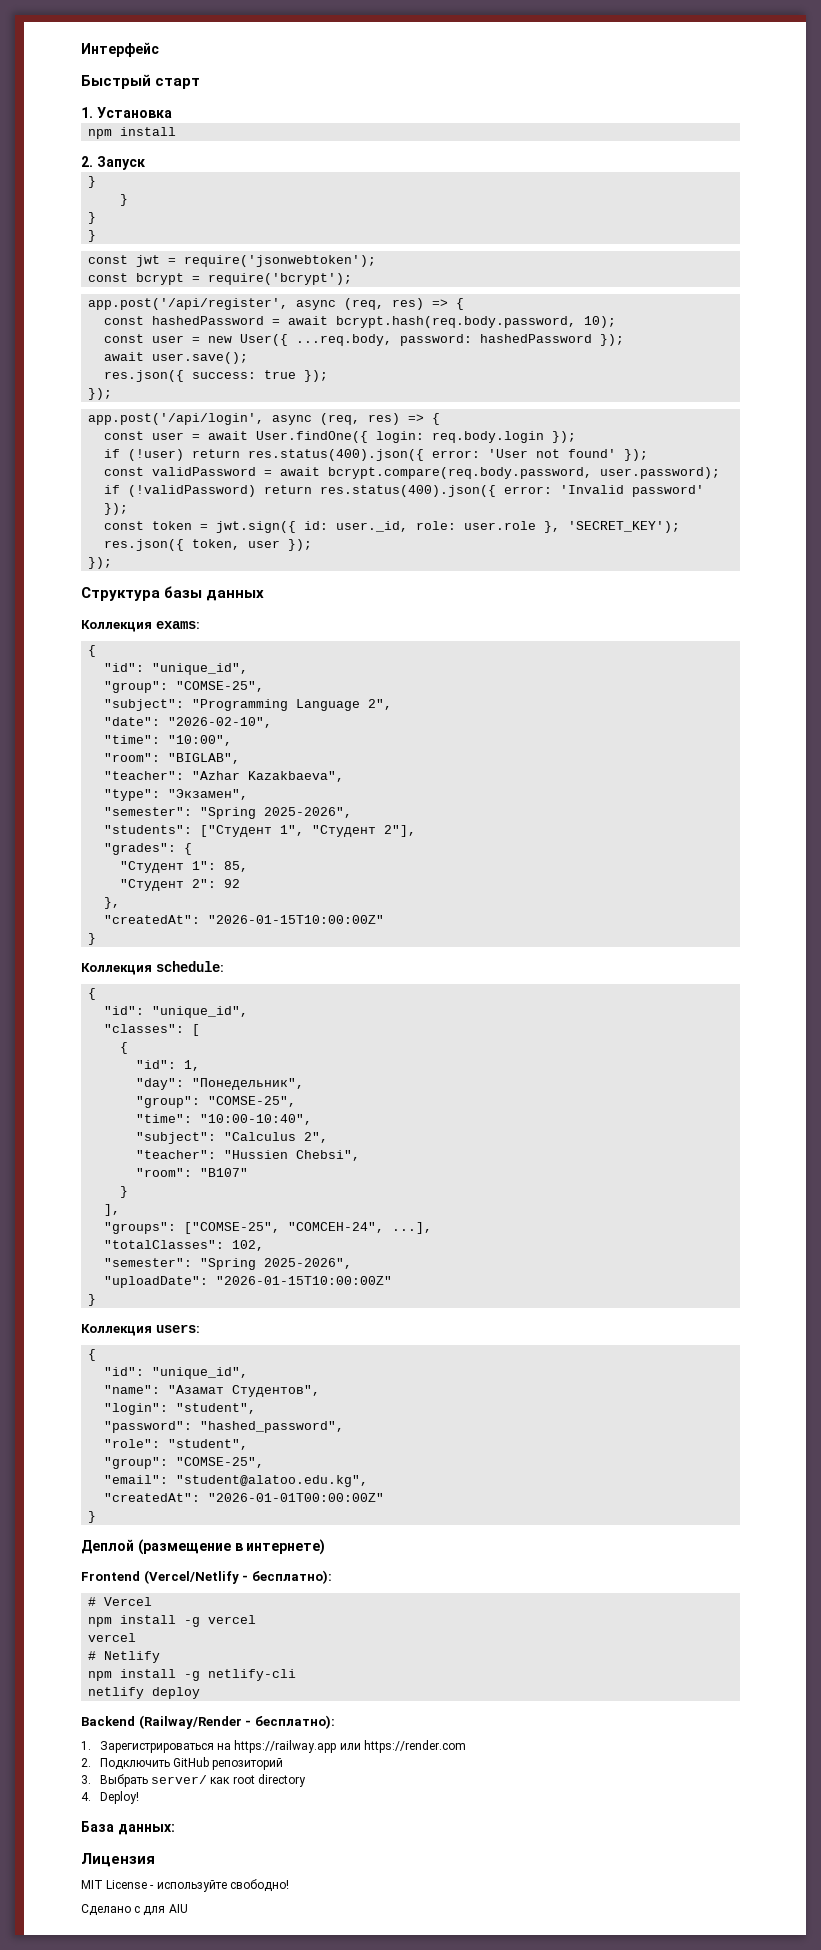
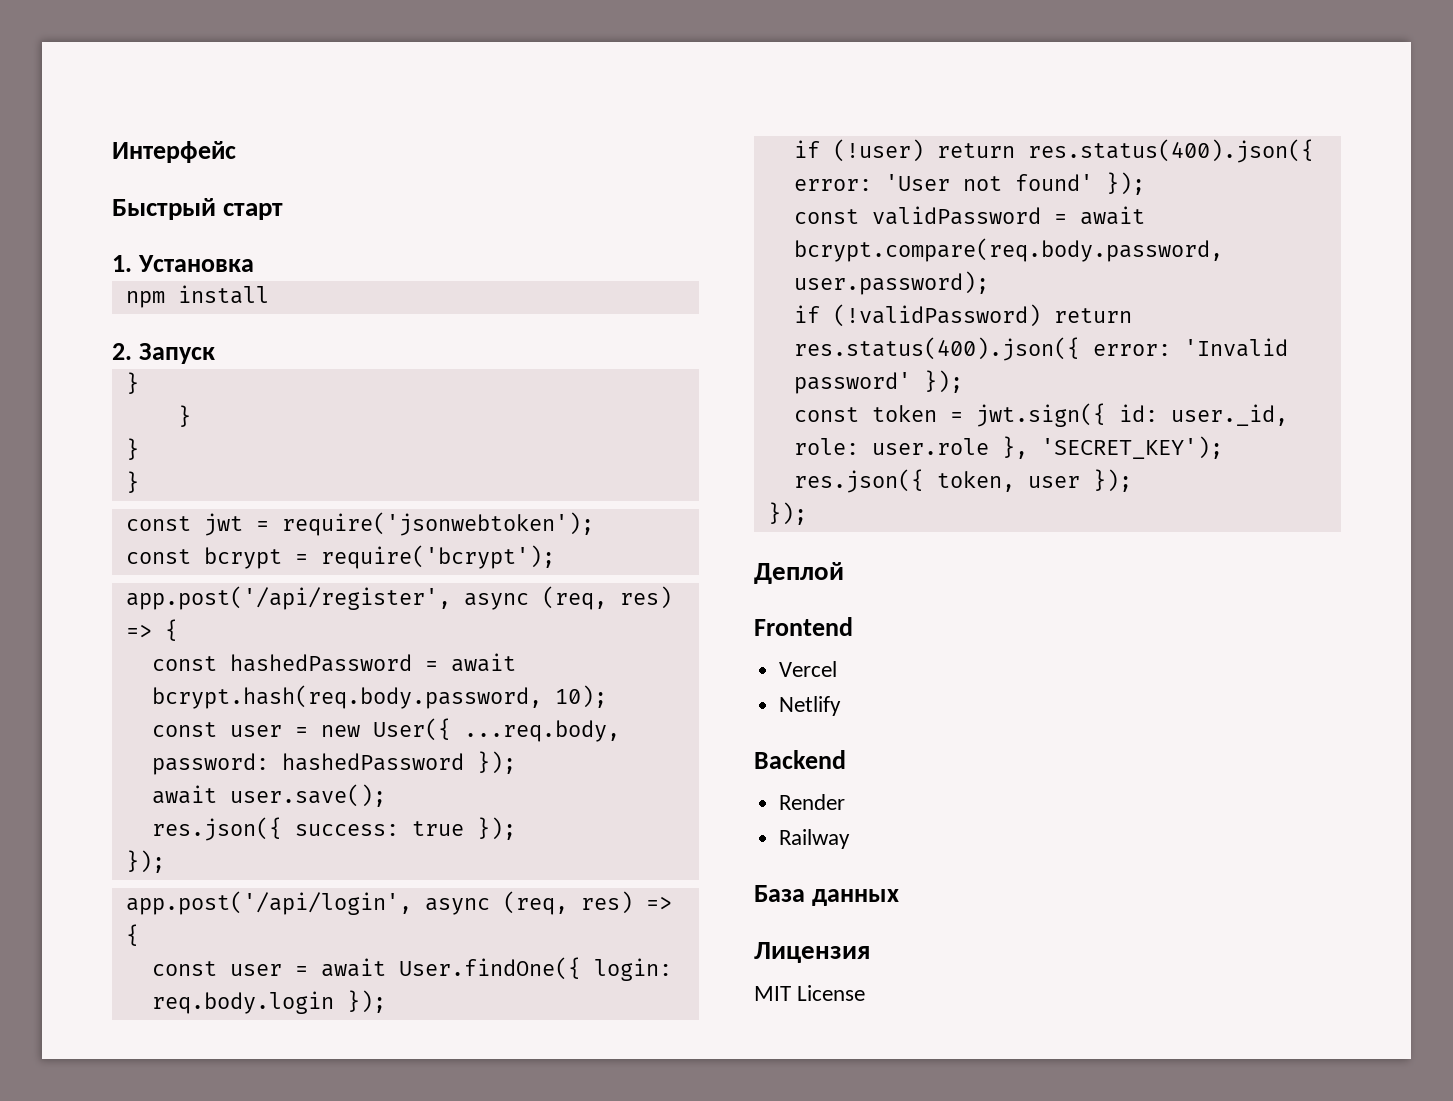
- Структура базы данных
- Коллекция exams:
- {
- "id": "unique_id",
- "group": "COMSE-25",
- "subject": "Programming Language 2",
- "date": "2026-02-10",
- "time": "10:00",
- "room": "BIGLAB",
- "teacher": "Azhar Kazakbaeva",
- "type": "Экзамен",
- "semester": "Spring 2025-2026",
- "students": ["Студент 1", "Студент 2"],
- "grades": {
- "Студент 1": 85,
- "Студент 2": 92
- },
- "createdAt": "2026-01-15T10:00:00Z"
- }
- Коллекция schedule:
- {
- "id": "unique_id",
- "classes": [
- {
- "id": 1,
- "day": "Понедельник",
- "group": "COMSE-25",
- "time": "10:00-10:40",
- "subject": "Calculus 2",
- "teacher": "Hussien Chebsi",
- "room": "B107"
- }
- ],
- "groups": ["COMSE-25", "COMCEH-24", ...],
- "totalClasses": 102,
- "semester": "Spring 2025-2026",
- "uploadDate": "2026-01-15T10:00:00Z"
- }
- Коллекция users:
- {
- "id": "unique_id",
- "name": "Азамат Студентов",
- "login": "student",
- "password": "hashed_password",
- "role": "student",
- "group": "COMSE-25",
- "email": "student@alatoo.edu.kg",
- "createdAt": "2026-01-01T00:00:00Z"
- }
- Деплой (размещение в интернете)
- Frontend (Vercel/Netlify - бесплатно):
- # Vercel
- npm install -g vercel
- vercel
- # Netlify
- npm install -g netlify-cli
- netlify deploy
- Backend (Railway/Render - бесплатно):
- 1. Зарегистрироваться на https://railway.app или https://render.com
- 2. Подключить GitHub репозиторий
- 3. Выбрать server/ как root directory
- 4. Deploy!
+ Деплой
+ Frontend
+ Vercel
+ Netlify
+ Backend
+ Render
+ Railway
- База данных:
+ База данных
- MIT License - используйте свободно!
- Сделано с для AIU
+ MIT License

